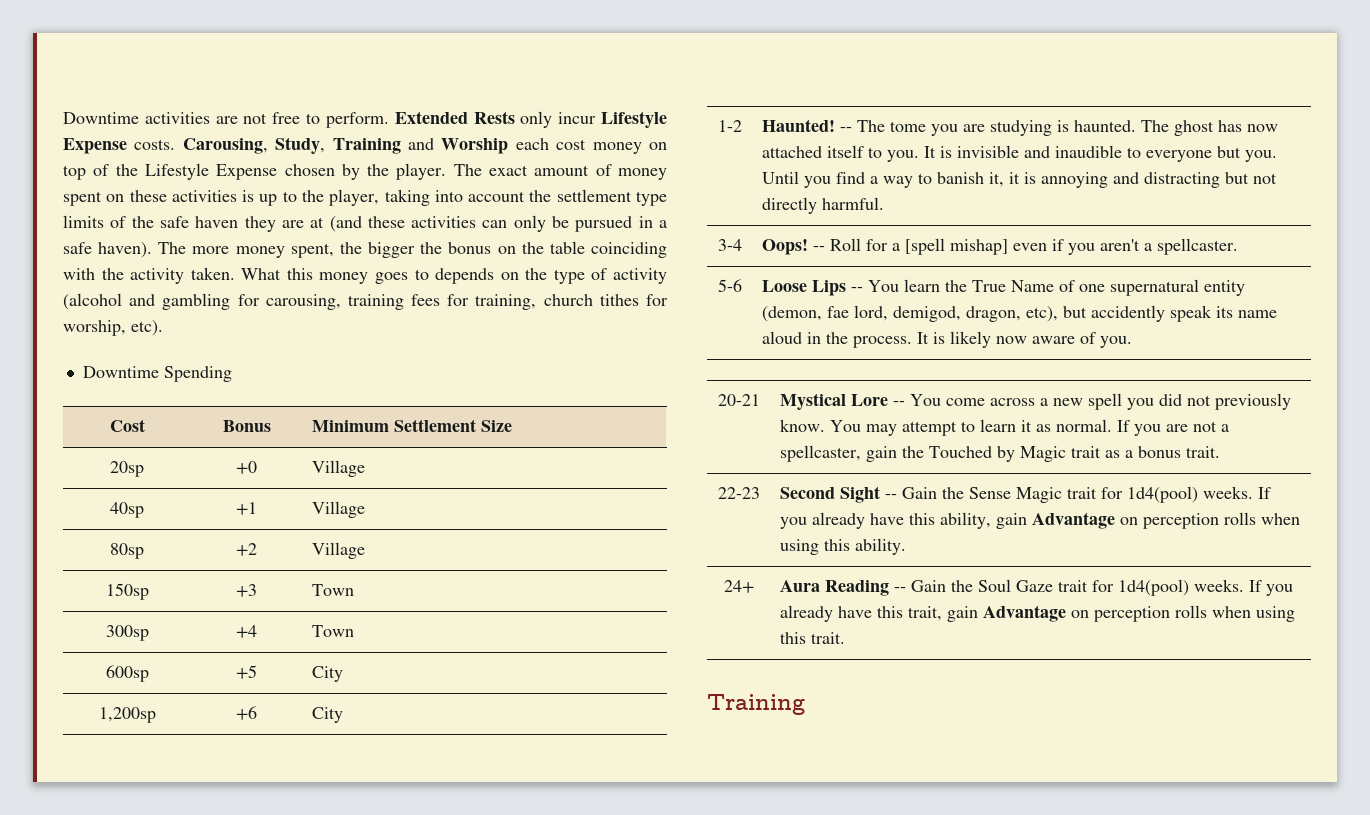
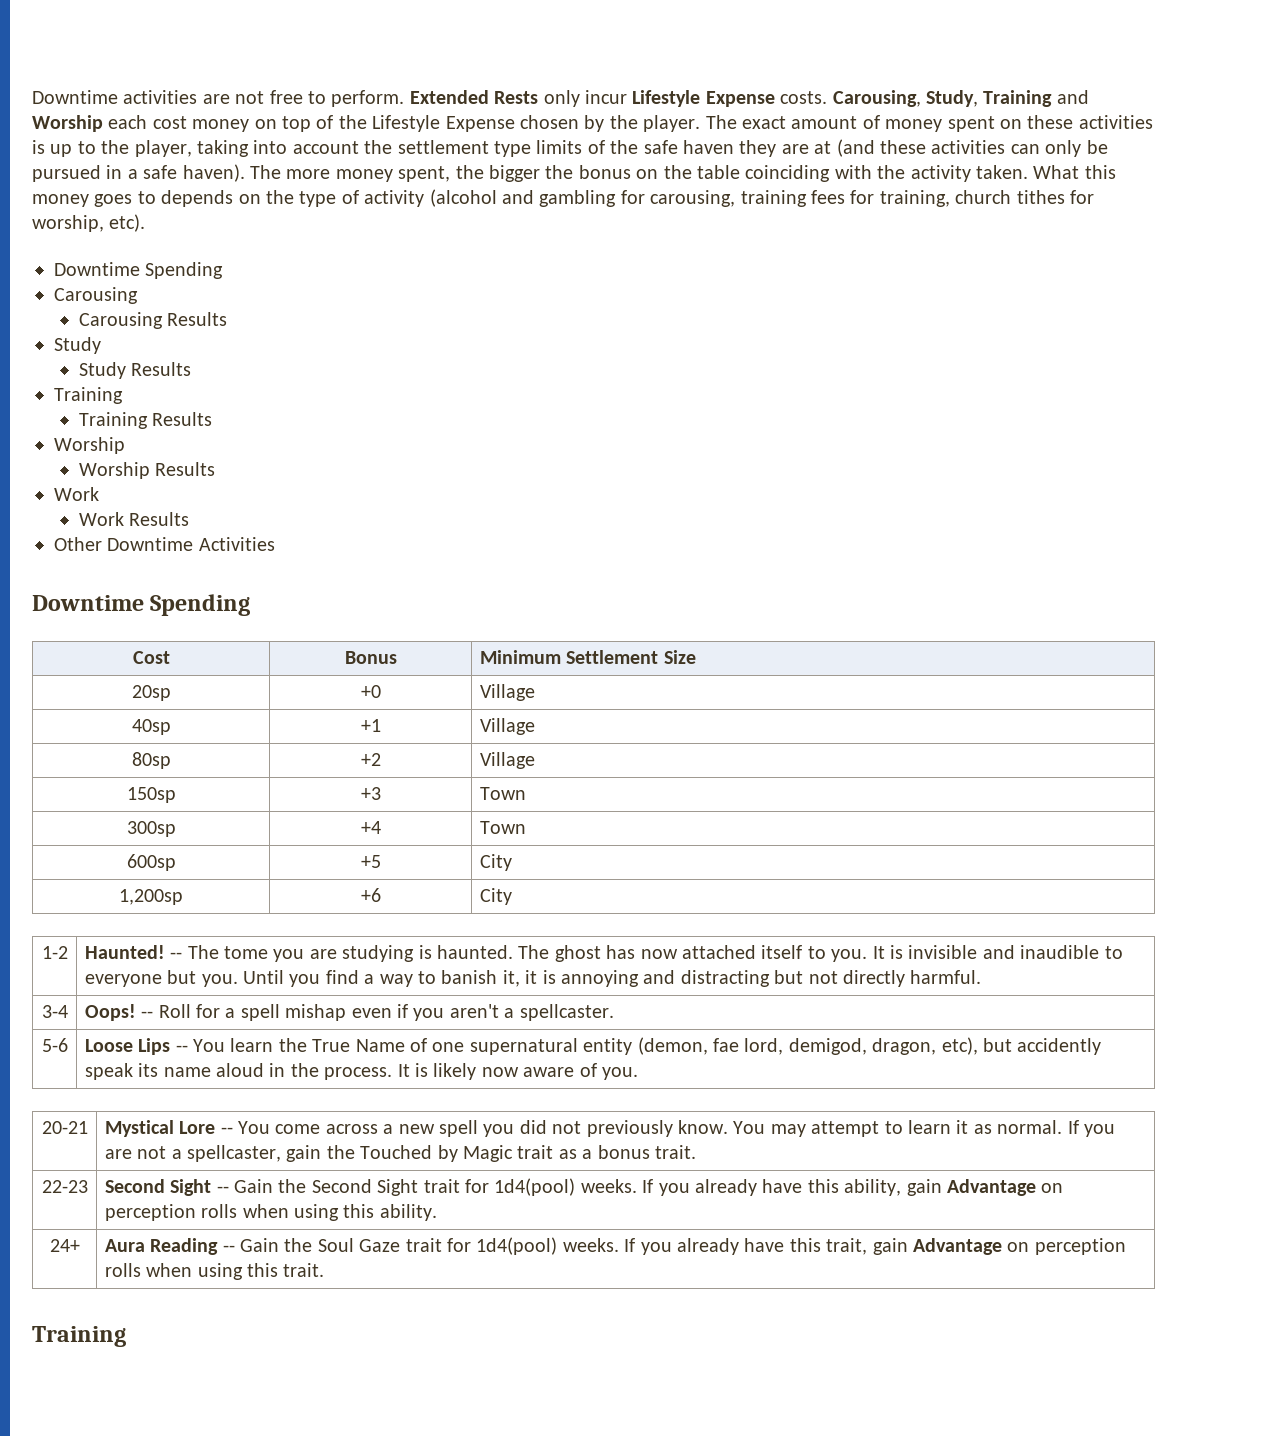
  What this money goes to depends on the type of activity (alcohol and gambling for carousing, training fees for training, church tithes for worship, etc).
+ Downtime Spending
+ Carousing
+ Carousing Results
+ Study
+ Study Results
+ Training
+ Training Results
+ Worship
+ Worship Results
+ Work
+ Work Results
+ Other Downtime Activities
- 3-4 | Oops! -- Roll for a [spell mishap] even if you aren't a spellcaster.
+ 3-4 | Oops! -- Roll for a spell mishap even if you aren't a spellcaster.
- 22-23 | Second Sight -- Gain the Sense Magic trait for 1d4(pool) weeks. If you already have this ability, gain Advantage on perception rolls when using this ability.
+ 22-23 | Second Sight -- Gain the Second Sight trait for 1d4(pool) weeks. If you already have this ability, gain Advantage on perception rolls when using this ability.

